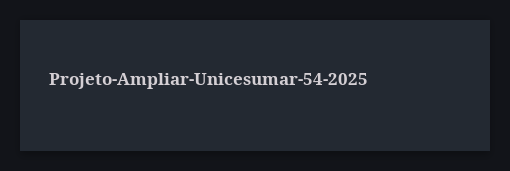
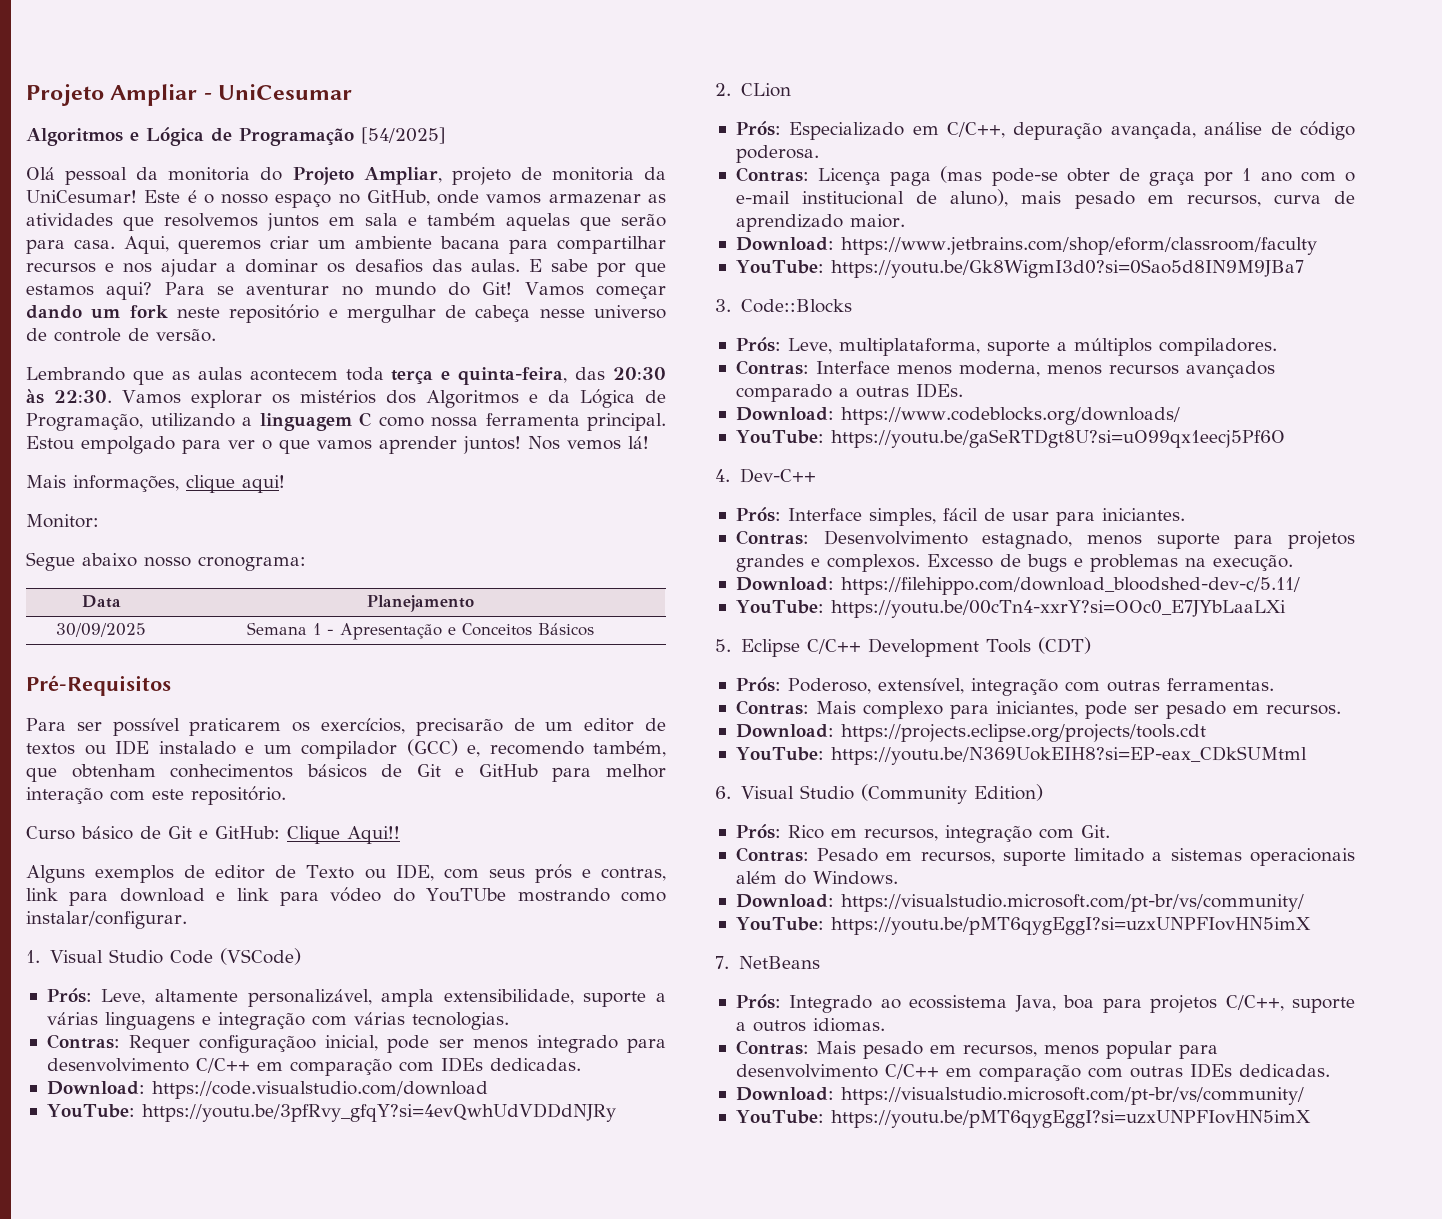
- Projeto-Ampliar-Unicesumar-54-2025
+ Projeto Ampliar - UniCesumar
+ Algoritmos e Lógica de Programação [54/2025]
+ Olá pessoal da monitoria do Projeto Ampliar, projeto de monitoria da UniCesumar! Este é o nosso espaço no GitHub, onde vamos armazenar as atividades que resolvemos juntos em sala e também aquelas que serão para casa. Aqui, queremos criar um ambiente bacana para compartilhar recursos e nos ajudar a dominar os desafios das aulas. E sabe por que estamos aqui? Para se aventurar no mundo do Git! Vamos começar dando um fork neste repositório e mergulhar de cabeça nesse universo de controle de versão.
+ Lembrando que as aulas acontecem toda terça e quinta-feira, das 20:30 às 22:30. Vamos explorar os mistérios dos Algoritmos e da Lógica de Programação, utilizando a linguagem C como nossa ferramenta principal. Estou empolgado para ver o que vamos aprender juntos! Nos vemos lá!
+ Mais informações, clique aqui!
+ Monitor:
+ Segue abaixo nosso cronograma:
+ Data | Planejamento
+ 30/09/2025 | Semana 1 - Apresentação e Conceitos Básicos
+ Pré-Requisitos
+ Para ser possível praticarem os exercícios, precisarão de um editor de textos ou IDE instalado e um compilador (GCC) e, recomendo também, que obtenham conhecimentos básicos de Git e GitHub para melhor interação com este repositório.
+ Curso básico de Git e GitHub: Clique Aqui!!
+ Alguns exemplos de editor de Texto ou IDE, com seus prós e contras, link para download e link para vódeo do YouTUbe mostrando como instalar/configurar.
+ 1. Visual Studio Code (VSCode)
+ Prós: Leve, altamente personalizável, ampla extensibilidade, suporte a várias linguagens e integração com várias tecnologias.
+ Contras: Requer configuraçãoo inicial, pode ser menos integrado para desenvolvimento C/C++ em comparação com IDEs dedicadas.
+ Download: https://code.visualstudio.com/download
+ YouTube: https://youtu.be/3pfRvy_gfqY?si=4evQwhUdVDDdNJRy
+ 2. CLion
+ Prós: Especializado em C/C++, depuração avançada, análise de código poderosa.
+ Contras: Licença paga (mas pode-se obter de graça por 1 ano com o e-mail institucional de aluno), mais pesado em recursos, curva de aprendizado maior.
+ Download: https://www.jetbrains.com/shop/eform/classroom/faculty
+ YouTube: https://youtu.be/Gk8WigmI3d0?si=0Sao5d8IN9M9JBa7
+ 3. Code::Blocks
+ Prós: Leve, multiplataforma, suporte a múltiplos compiladores.
+ Contras: Interface menos moderna, menos recursos avançados comparado a outras IDEs.
+ Download: https://www.codeblocks.org/downloads/
+ YouTube: https://youtu.be/gaSeRTDgt8U?si=uO99qx1eecj5Pf6O
+ 4. Dev-C++
+ Prós: Interface simples, fácil de usar para iniciantes.
+ Contras: Desenvolvimento estagnado, menos suporte para projetos grandes e complexos. Excesso de bugs e problemas na execução.
+ Download: https://filehippo.com/download_bloodshed-dev-c/5.11/
+ YouTube: https://youtu.be/00cTn4-xxrY?si=OOc0_E7JYbLaaLXi
+ 5. Eclipse C/C++ Development Tools (CDT)
+ Prós: Poderoso, extensível, integração com outras ferramentas.
+ Contras: Mais complexo para iniciantes, pode ser pesado em recursos.
+ Download: https://projects.eclipse.org/projects/tools.cdt
+ YouTube: https://youtu.be/N369UokEIH8?si=EP-eax_CDkSUMtml
+ 6. Visual Studio (Community Edition)
+ Prós: Rico em recursos, integração com Git.
+ Contras: Pesado em recursos, suporte limitado a sistemas operacionais além do Windows.
+ Download: https://visualstudio.microsoft.com/pt-br/vs/community/
+ YouTube: https://youtu.be/pMT6qygEggI?si=uzxUNPFIovHN5imX
+ 7. NetBeans
+ Prós: Integrado ao ecossistema Java, boa para projetos C/C++, suporte a outros idiomas.
+ Contras: Mais pesado em recursos, menos popular para desenvolvimento C/C++ em comparação com outras IDEs dedicadas.
+ Download: https://visualstudio.microsoft.com/pt-br/vs/community/
+ YouTube: https://youtu.be/pMT6qygEggI?si=uzxUNPFIovHN5imX

